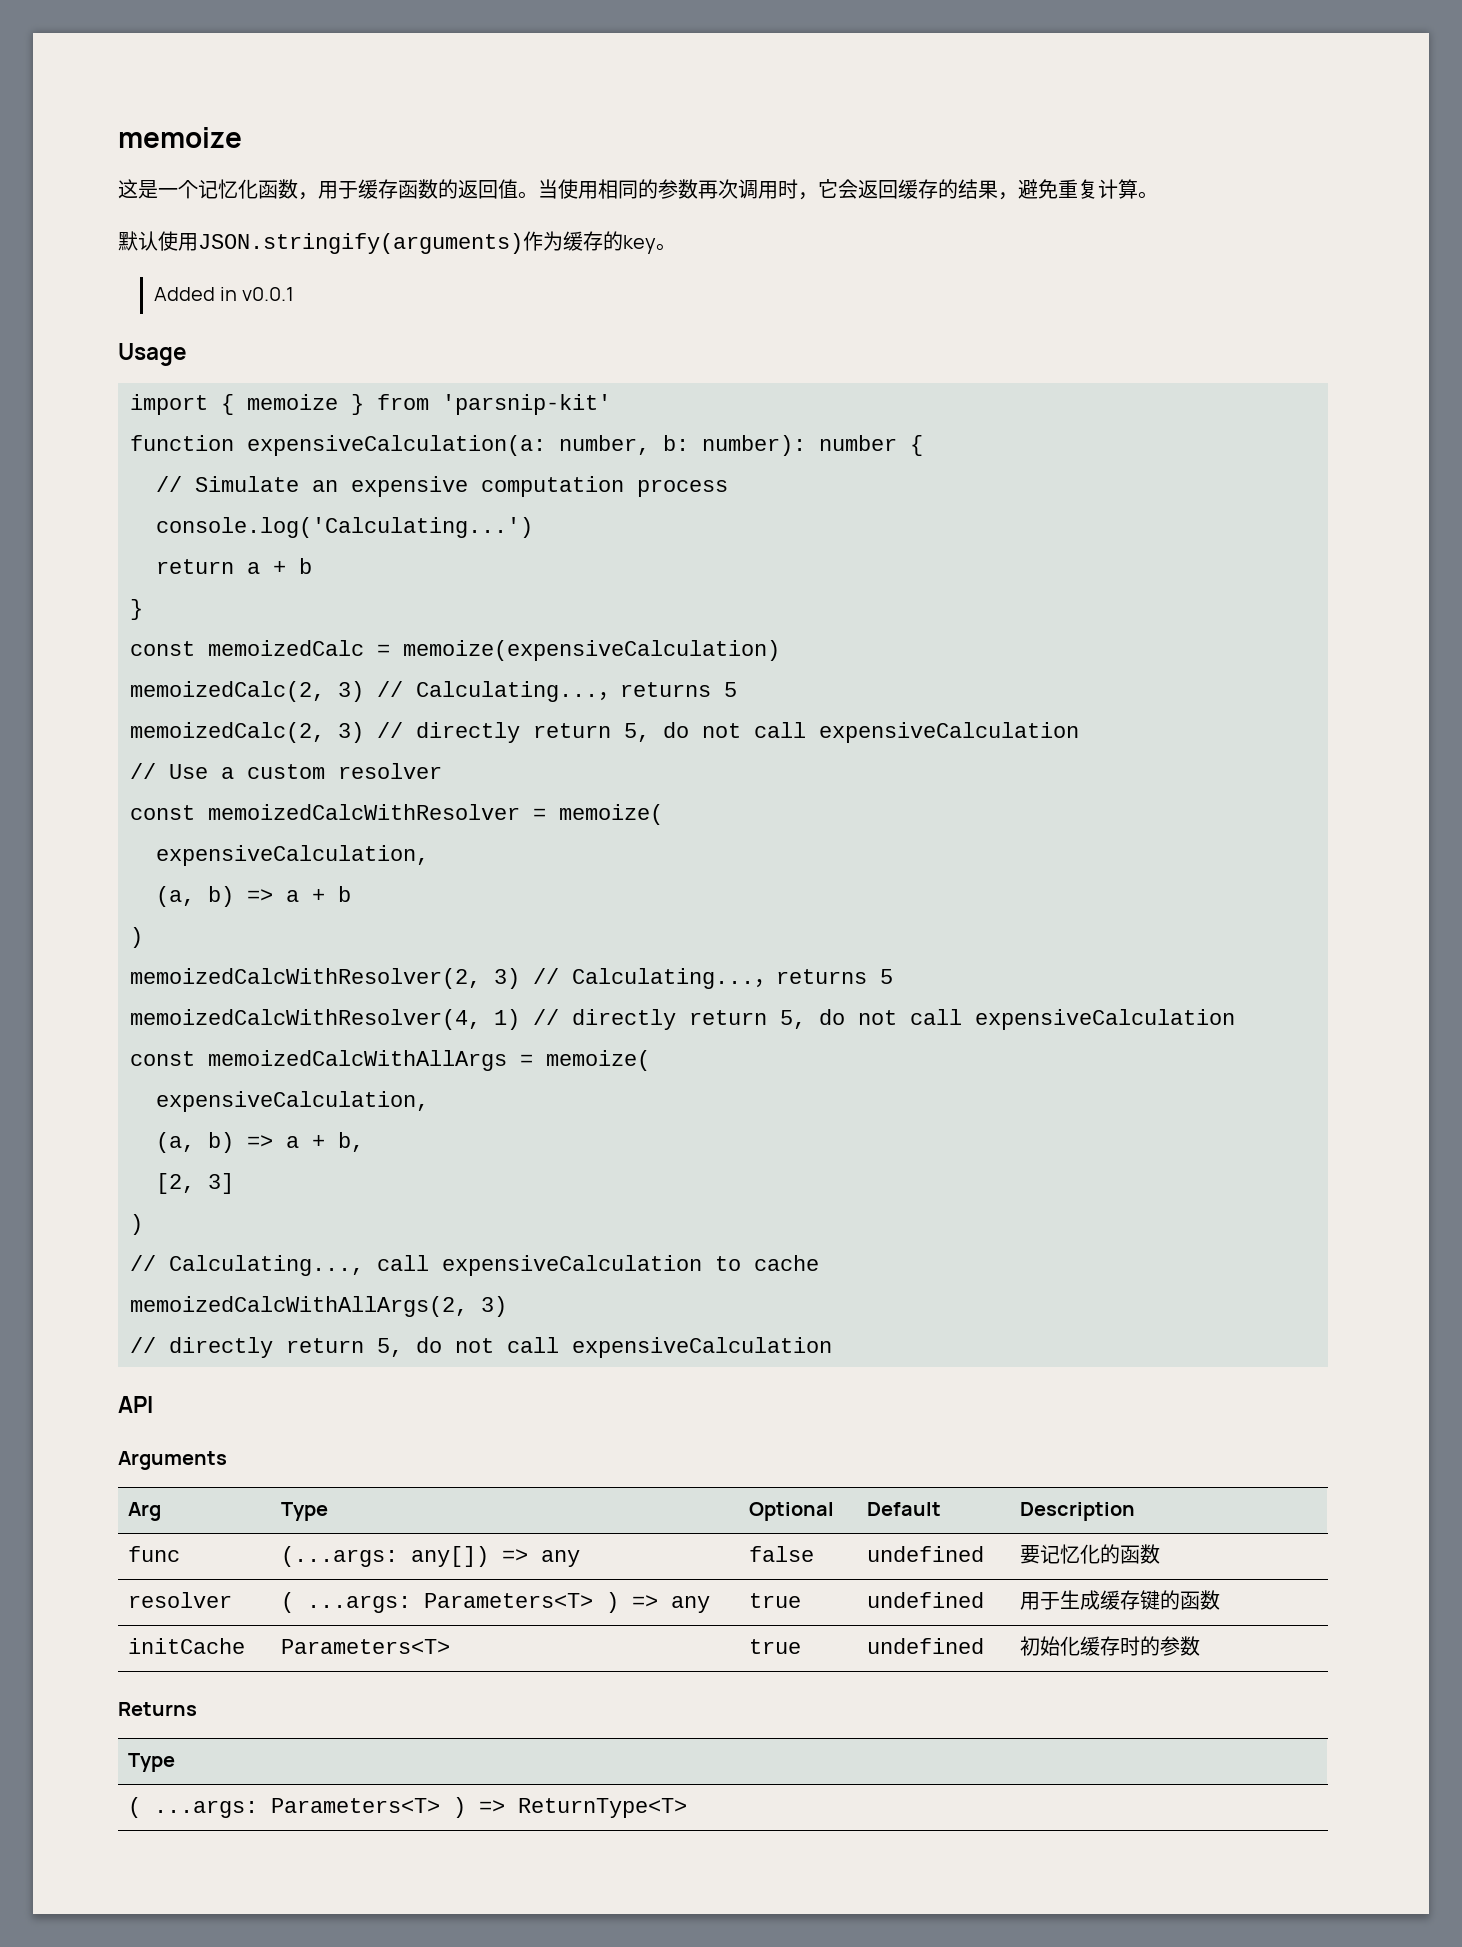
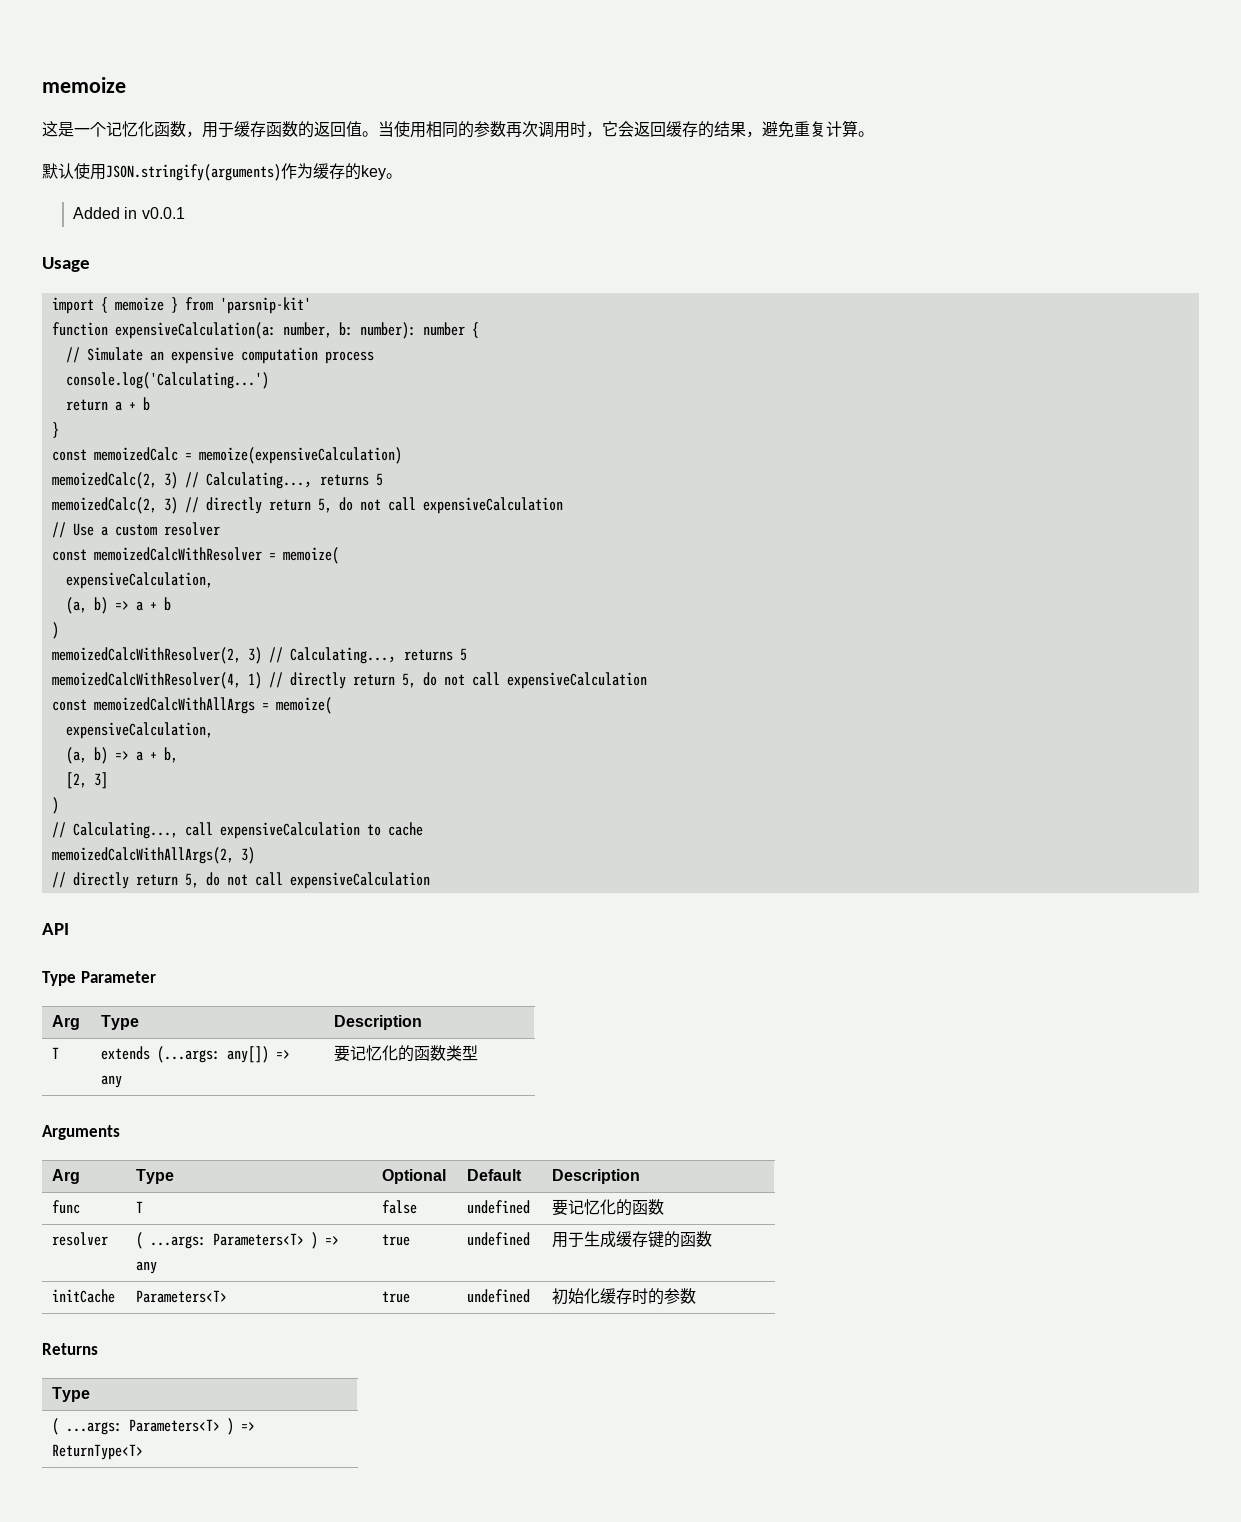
+ Type Parameter
+ Arg | Type | Description
+ T | extends (...args: any[]) => any | 要记忆化的函数类型
- func | (...args: any[]) => any | false | undefined | 要记忆化的函数
+ func | T | false | undefined | 要记忆化的函数

